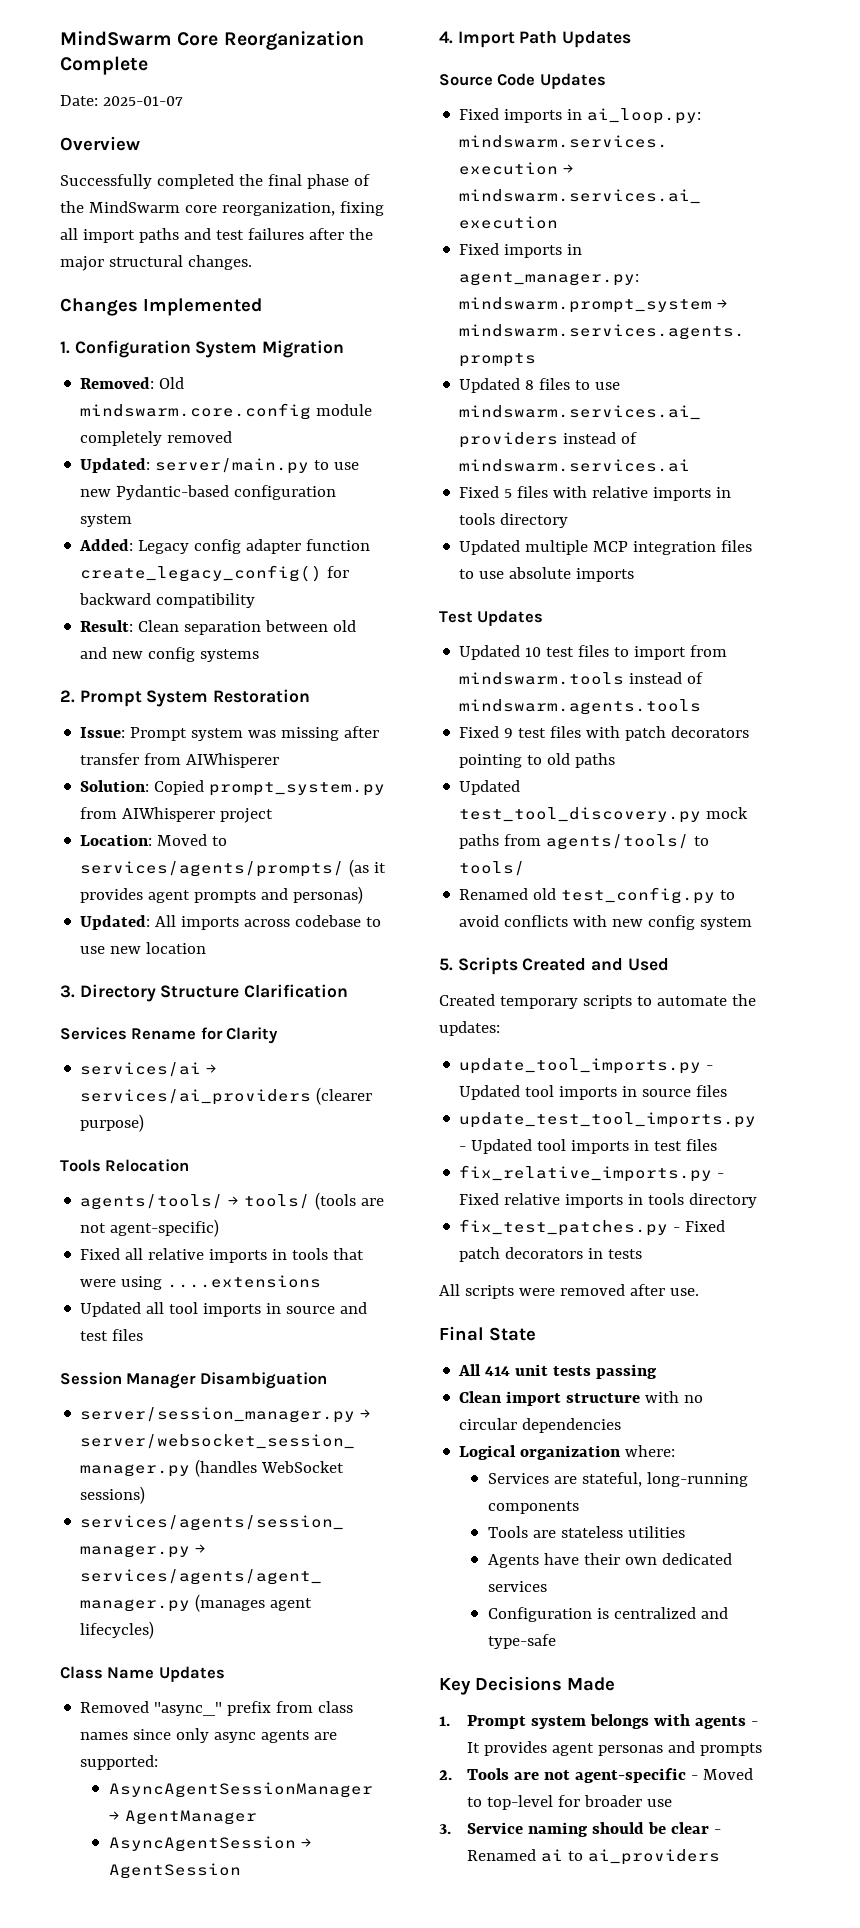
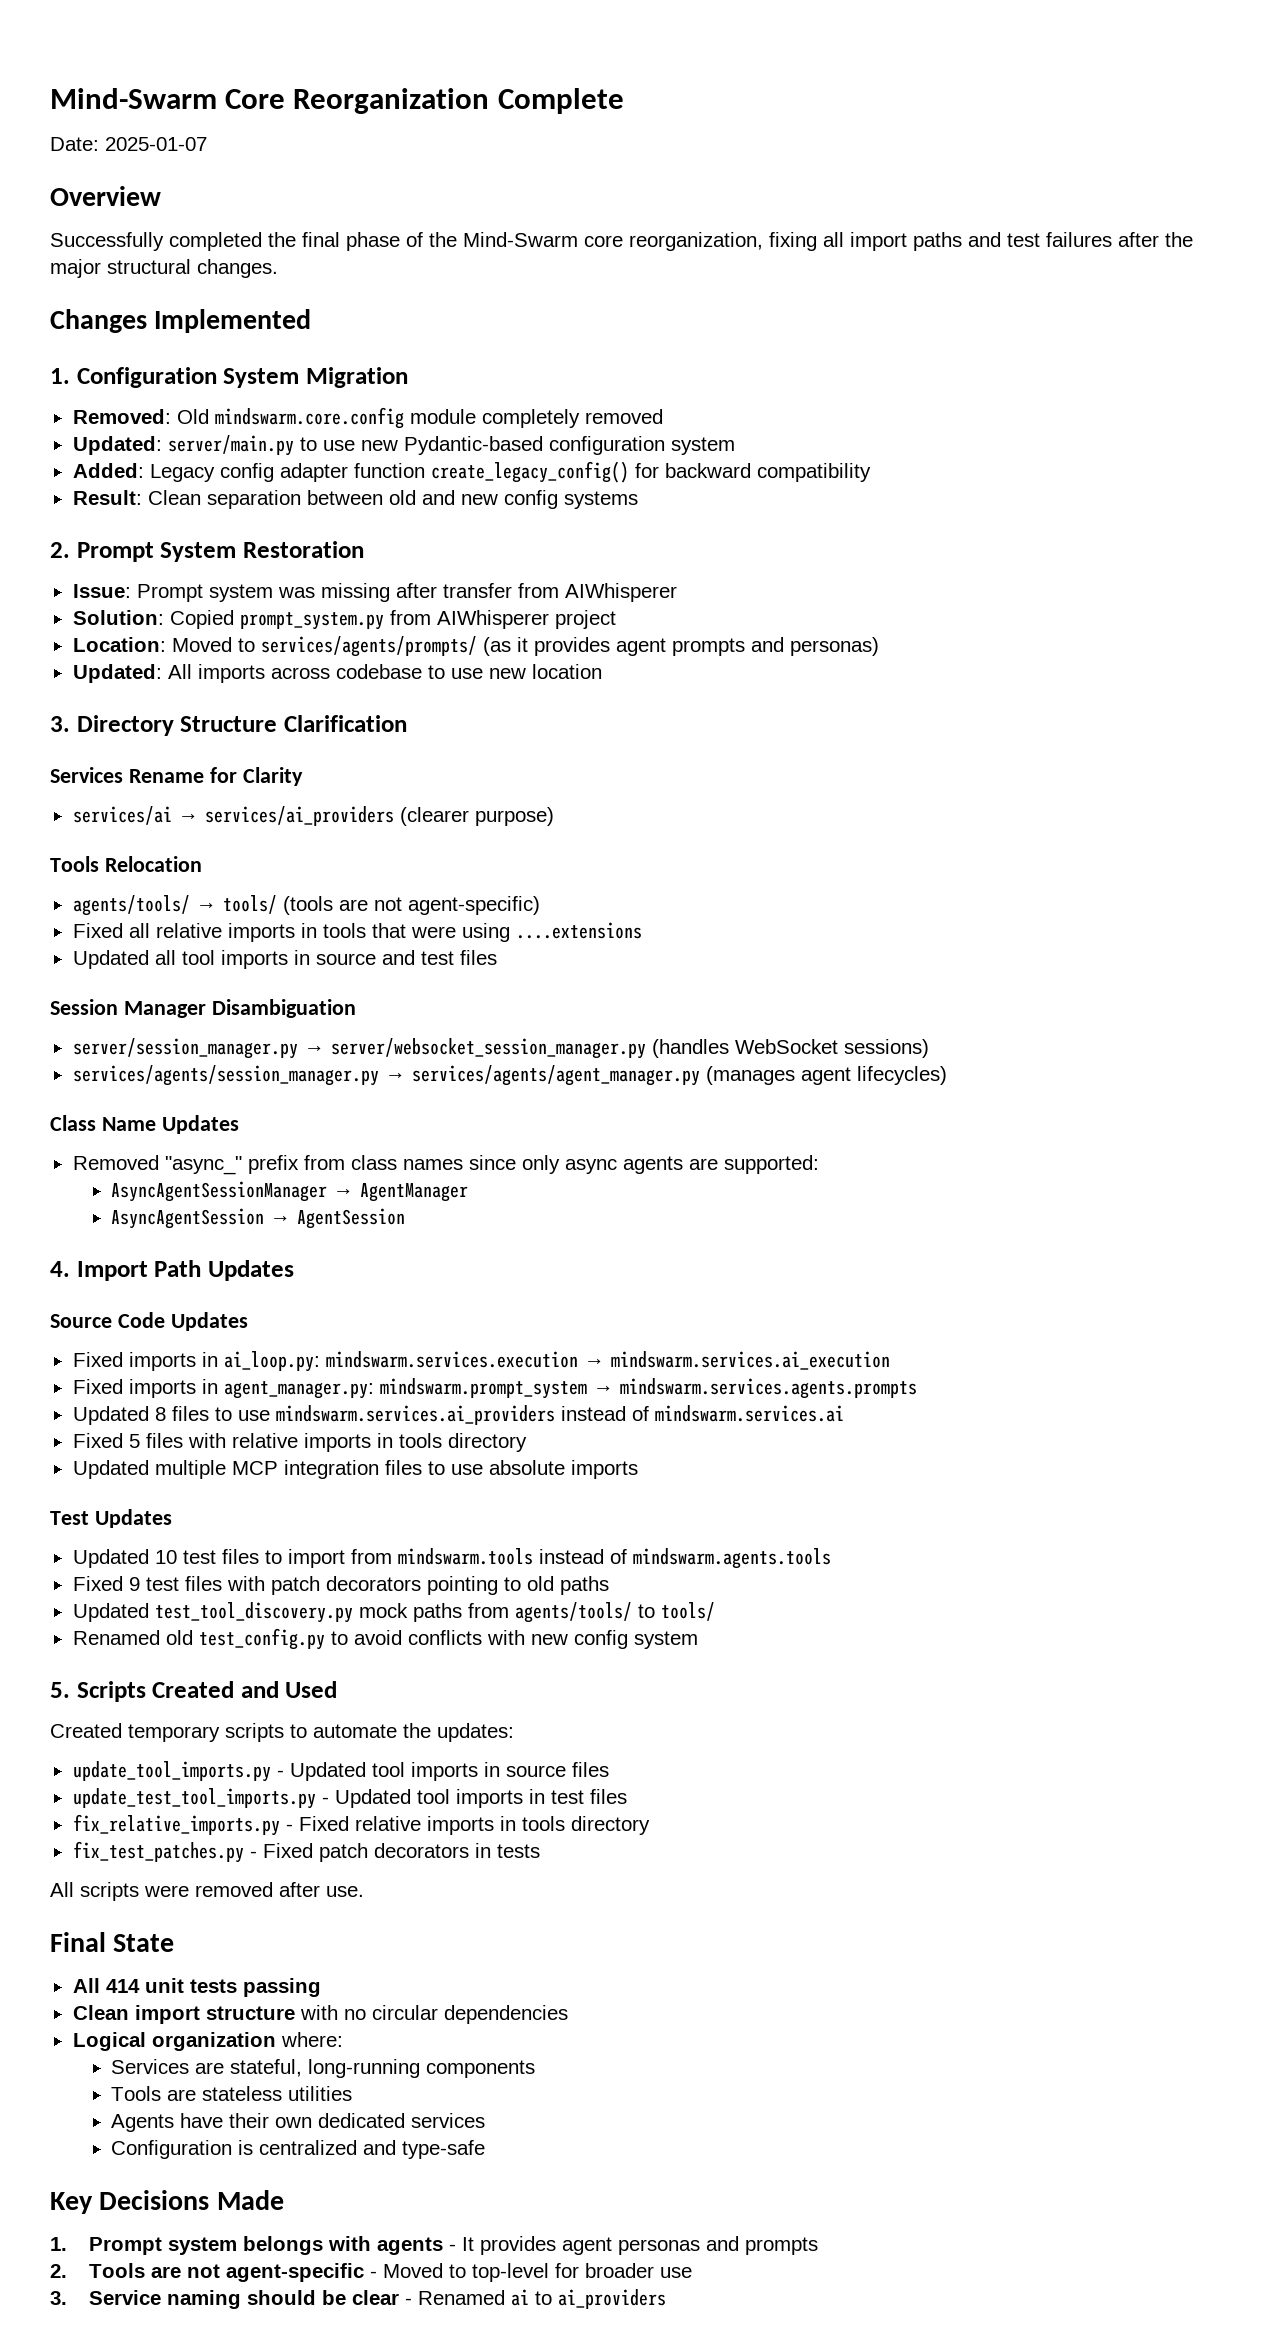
- MindSwarm Core Reorganization Complete
+ Mind-Swarm Core Reorganization Complete
- Successfully completed the final phase of the MindSwarm core reorganization, fixing all import paths and test failures after the major structural changes.
+ Successfully completed the final phase of the Mind-Swarm core reorganization, fixing all import paths and test failures after the major structural changes.

